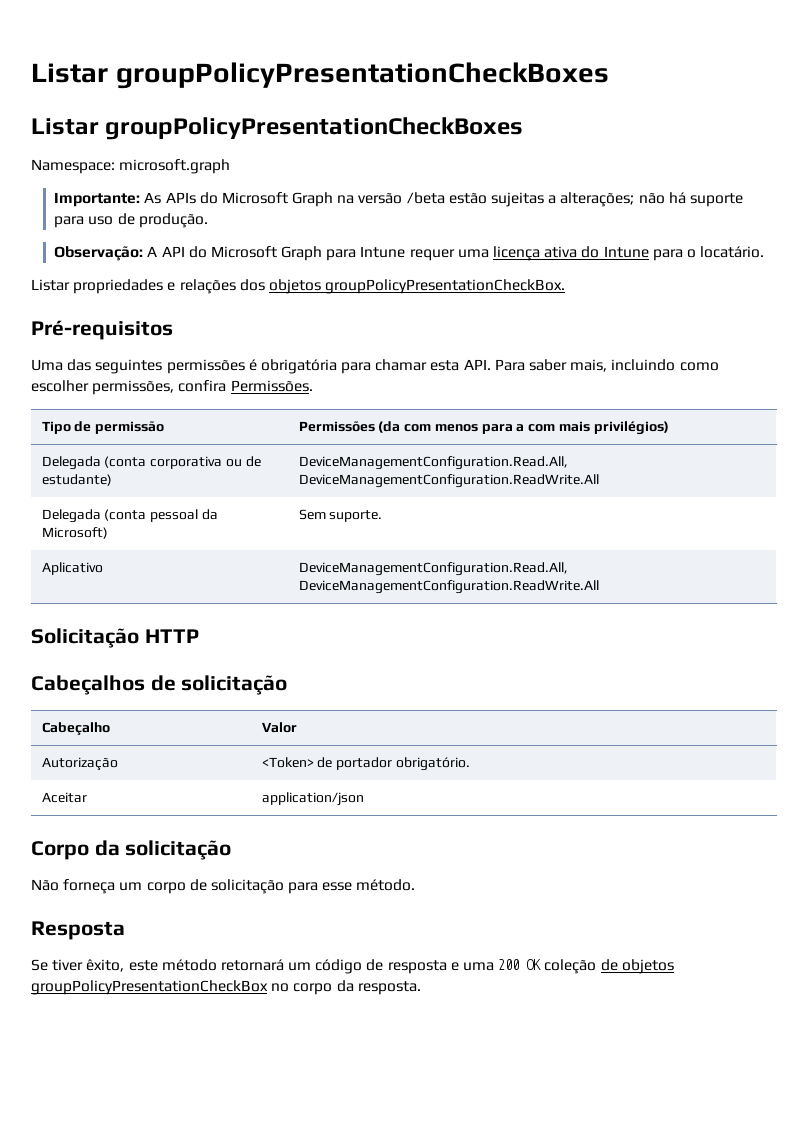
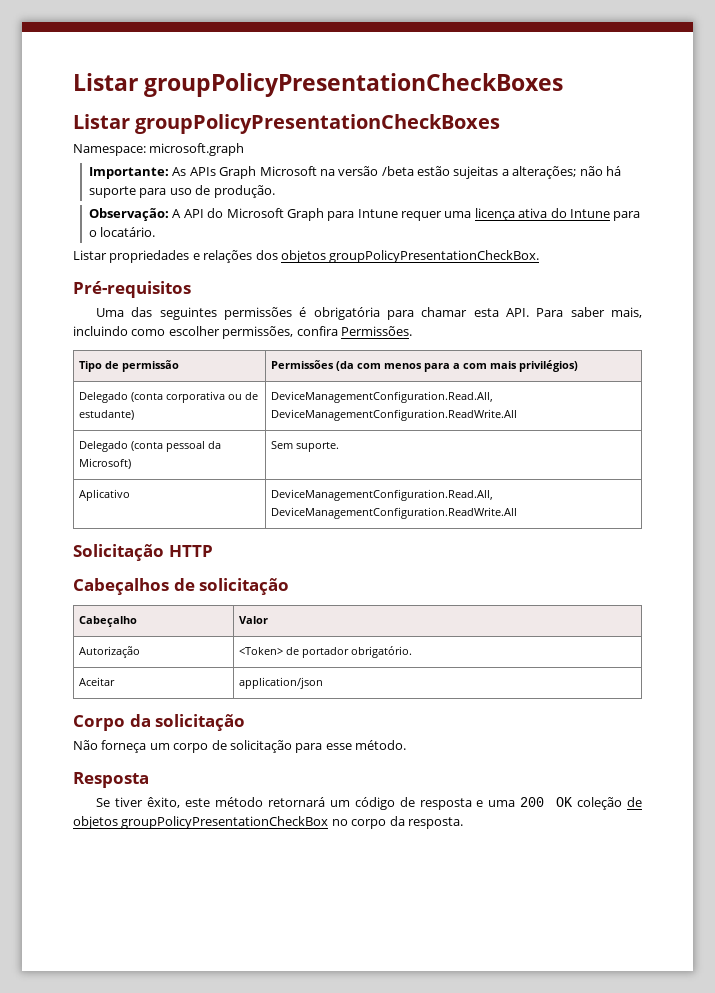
- Importante: As APIs do Microsoft Graph na versão /beta estão sujeitas a alterações; não há suporte para uso de produção.
+ Importante: As APIs Graph Microsoft na versão /beta estão sujeitas a alterações; não há suporte para uso de produção.
- Delegada (conta corporativa ou de estudante) | DeviceManagementConfiguration.Read.All, DeviceManagementConfiguration.ReadWrite.All
+ Delegado (conta corporativa ou de estudante) | DeviceManagementConfiguration.Read.All, DeviceManagementConfiguration.ReadWrite.All
- Delegada (conta pessoal da Microsoft) | Sem suporte.
+ Delegado (conta pessoal da Microsoft) | Sem suporte.

